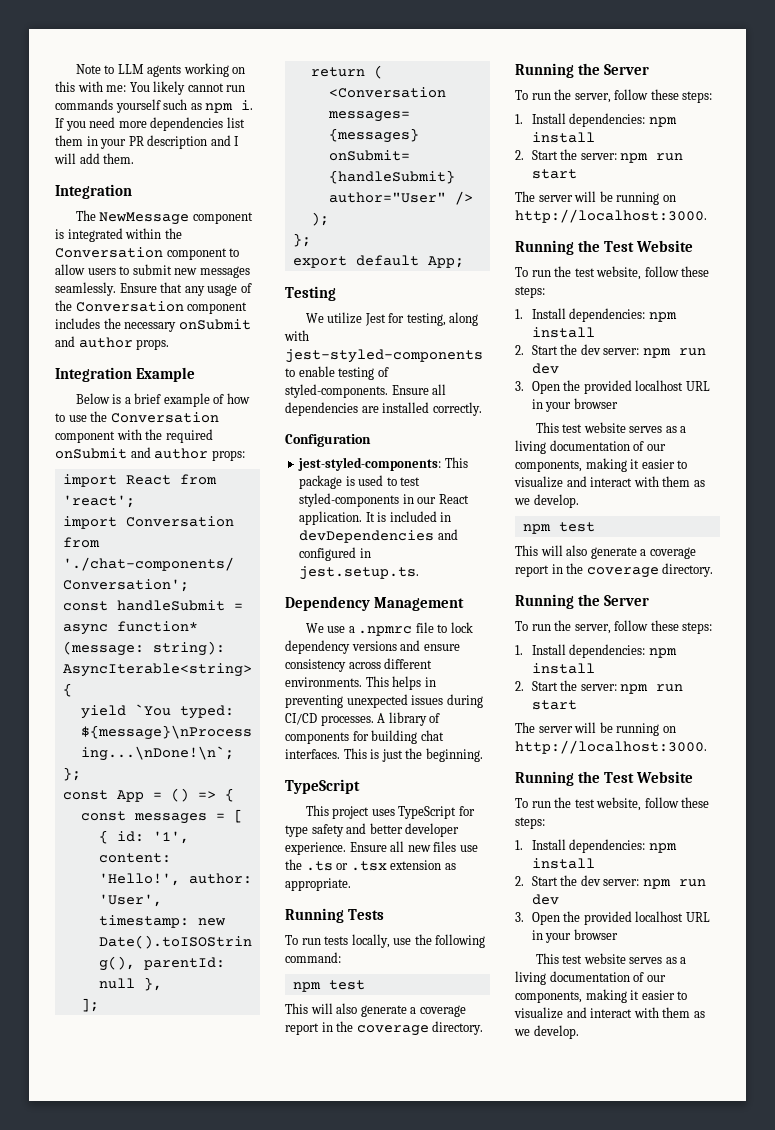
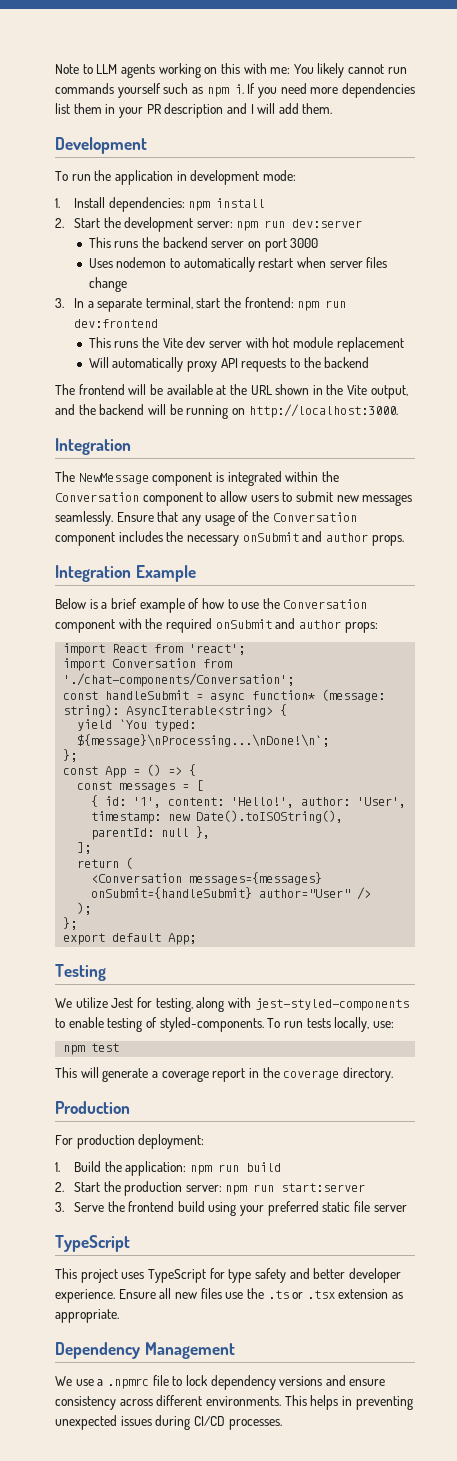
+ Development
+ To run the application in development mode:
+ 1. Install dependencies: npm install
+ 2. Start the development server: npm run dev:server
+ This runs the backend server on port 3000
+ Uses nodemon to automatically restart when server files change
+ 3. In a separate terminal, start the frontend: npm run dev:frontend
+ This runs the Vite dev server with hot module replacement
+ Will automatically proxy API requests to the backend
+ The frontend will be available at the URL shown in the Vite output, and the backend will be running on http://localhost:3000.
- Ensure all dependencies are installed correctly.
- Configuration
- jest-styled-components: This package is used to test styled-components in our React application. It is included in devDependencies and configured in jest.setup.ts.
+ To run tests locally, use:
+ npm test
+ This will generate a coverage report in the coverage directory.
+ Production
+ For production deployment:
+ 1. Build the application: npm run build
+ 2. Start the production server: npm run start:server
+ 3. Serve the frontend build using your preferred static file server
+ TypeScript
+ This project uses TypeScript for type safety and better developer experience. Ensure all new files use the .ts or .tsx extension as appropriate.
- A library of components for building chat interfaces. This is just the beginning.
- TypeScript
- This project uses TypeScript for type safety and better developer experience. Ensure all new files use the .ts or .tsx extension as appropriate.
- Running Tests
- To run tests locally, use the following command:
- npm test
- This will also generate a coverage report in the coverage directory.
- Running the Server
- To run the server, follow these steps:
- 1. Install dependencies: npm install
- 2. Start the server: npm run start
- The server will be running on http://localhost:3000.
- Running the Test Website
- To run the test website, follow these steps:
- 1. Install dependencies: npm install
- 2. Start the dev server: npm run dev
- 3. Open the provided localhost URL in your browser
- This test website serves as a living documentation of our components, making it easier to visualize and interact with them as we develop.
- npm test
- This will also generate a coverage report in the coverage directory.
- Running the Server
- To run the server, follow these steps:
- 1. Install dependencies: npm install
- 2. Start the server: npm run start
- The server will be running on http://localhost:3000.
- Running the Test Website
- To run the test website, follow these steps:
- 1. Install dependencies: npm install
- 2. Start the dev server: npm run dev
- 3. Open the provided localhost URL in your browser
- This test website serves as a living documentation of our components, making it easier to visualize and interact with them as we develop.

